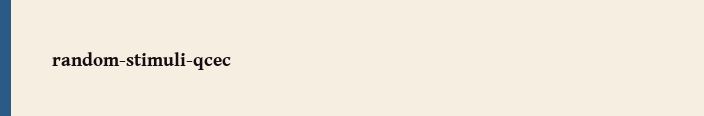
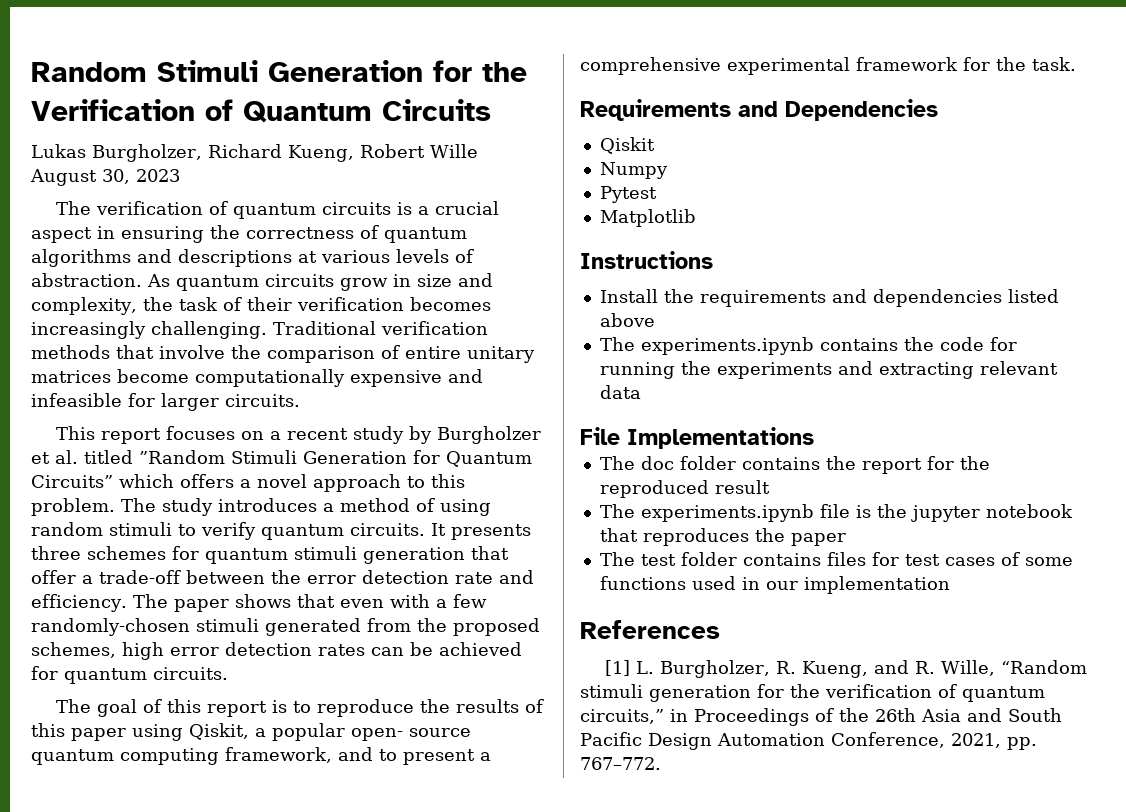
- random-stimuli-qcec
+ Random Stimuli Generation for the Verification of Quantum Circuits
+ Lukas Burgholzer, Richard Kueng, Robert Wille August 30, 2023
+ The verification of quantum circuits is a crucial aspect in ensuring the correctness of quantum algorithms and descriptions at various levels of abstraction. As quantum circuits grow in size and complexity, the task of their verification becomes increasingly challenging. Traditional verification methods that involve the comparison of entire unitary matrices become computationally expensive and infeasible for larger circuits.
+ This report focuses on a recent study by Burgholzer et al. titled ”Random Stimuli Generation for Quantum Circuits” which offers a novel approach to this problem. The study introduces a method of using random stimuli to verify quantum circuits. It presents three schemes for quantum stimuli generation that offer a trade-off between the error detection rate and efficiency. The paper shows that even with a few randomly-chosen stimuli generated from the proposed schemes, high error detection rates can be achieved for quantum circuits.
+ The goal of this report is to reproduce the results of this paper using Qiskit, a popular open- source quantum computing framework, and to present a comprehensive experimental framework for the task.
+ Requirements and Dependencies
+ Qiskit
+ Numpy
+ Pytest
+ Matplotlib
+ Instructions
+ Install the requirements and dependencies listed above
+ The experiments.ipynb contains the code for running the experiments and extracting relevant data
+ File Implementations
+ The doc folder contains the report for the reproduced result
+ The experiments.ipynb file is the jupyter notebook that reproduces the paper
+ The test folder contains files for test cases of some functions used in our implementation
+ References
+ [1] L. Burgholzer, R. Kueng, and R. Wille, “Random stimuli generation for the verification of quantum circuits,” in Proceedings of the 26th Asia and South Pacific Design Automation Conference, 2021, pp. 767–772.

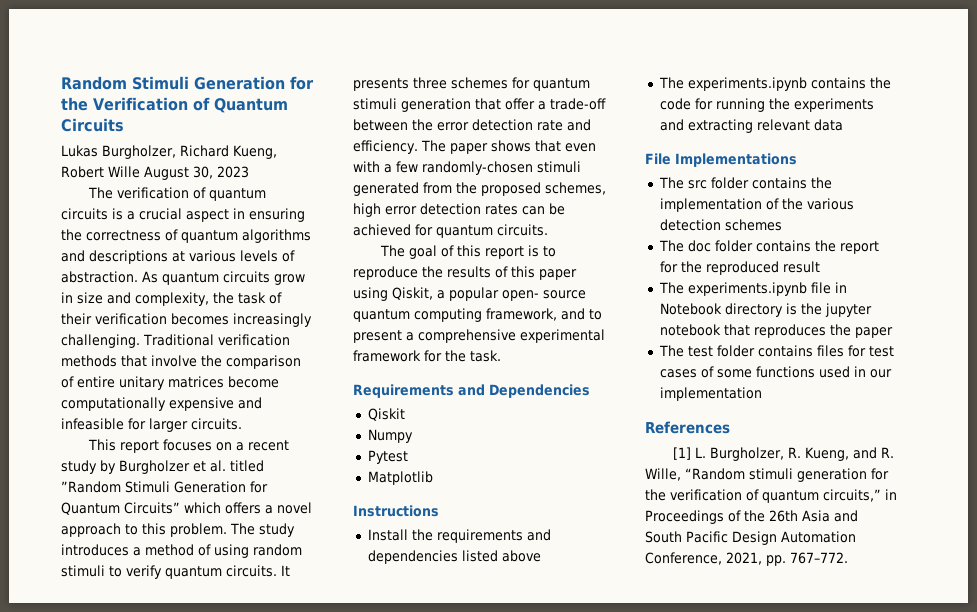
+ The src folder contains the implementation of the various detection schemes
- The experiments.ipynb file is the jupyter notebook that reproduces the paper
+ The experiments.ipynb file in Notebook directory is the jupyter notebook that reproduces the paper

